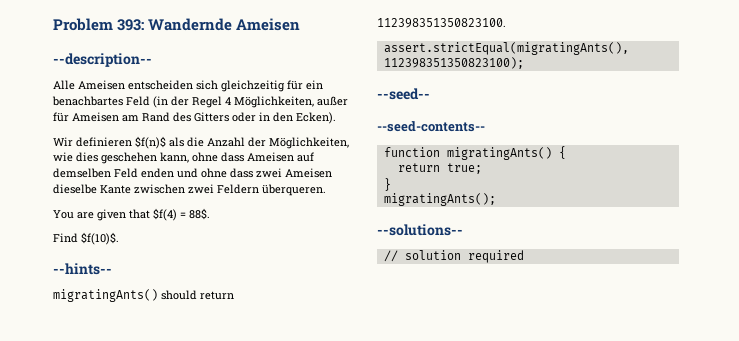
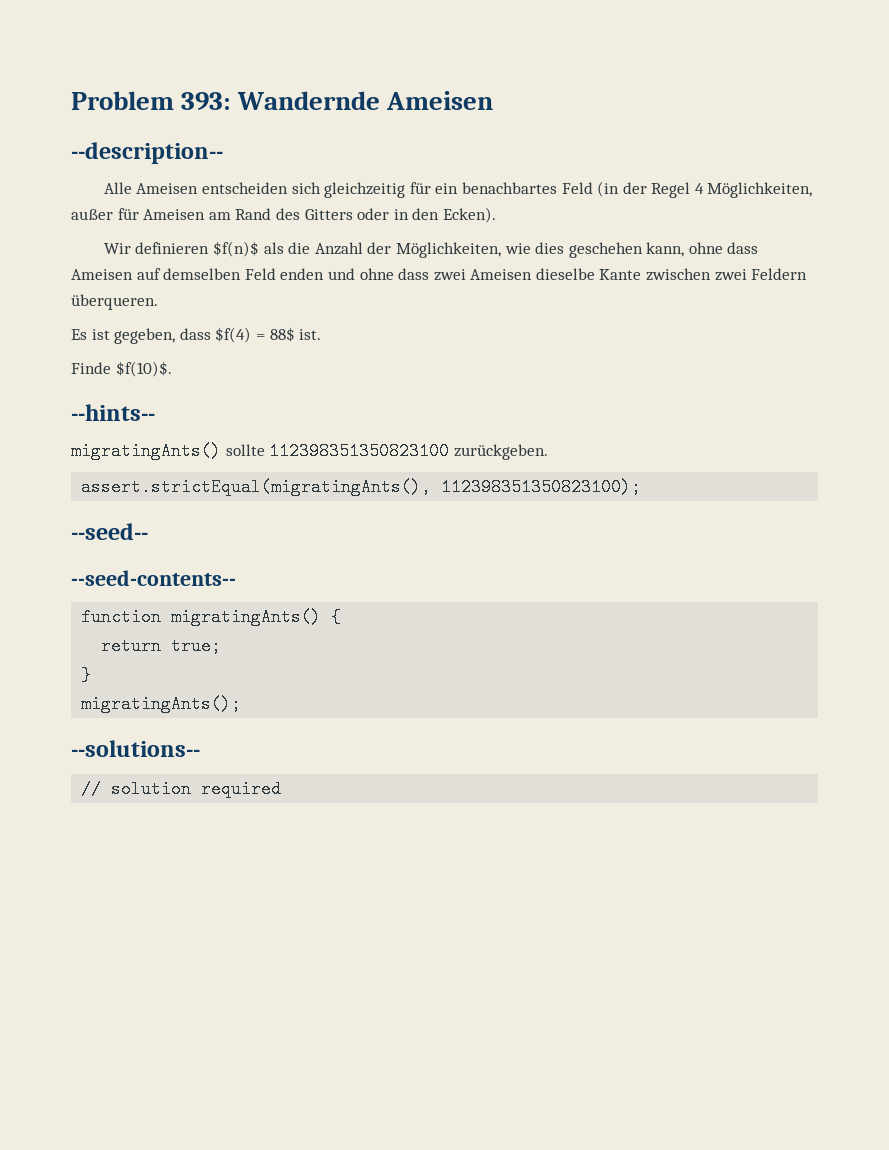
- You are given that $f(4) = 88$.
- Find $f(10)$.
+ Es ist gegeben, dass $f(4) = 88$ ist.
+ Finde $f(10)$.
- migratingAnts() should return 112398351350823100.
+ migratingAnts() sollte 112398351350823100 zurückgeben.

